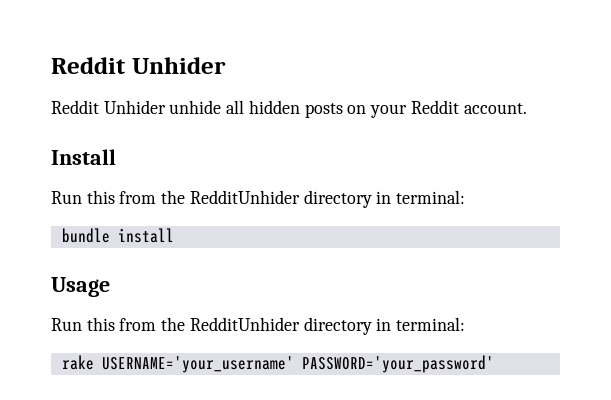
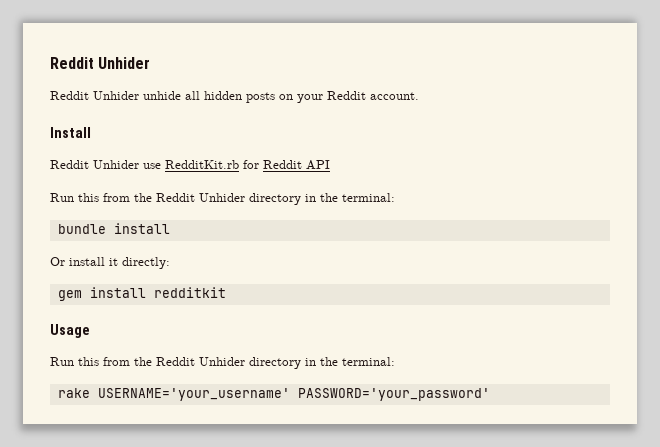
  Install
- Run this from the RedditUnhider directory in terminal:
+ Reddit Unhider use RedditKit.rb for Reddit API
+ Run this from the Reddit Unhider directory in the terminal:
+ Or install it directly:
+ gem install redditkit
  Usage
- Run this from the RedditUnhider directory in terminal:
+ Run this from the Reddit Unhider directory in the terminal:

